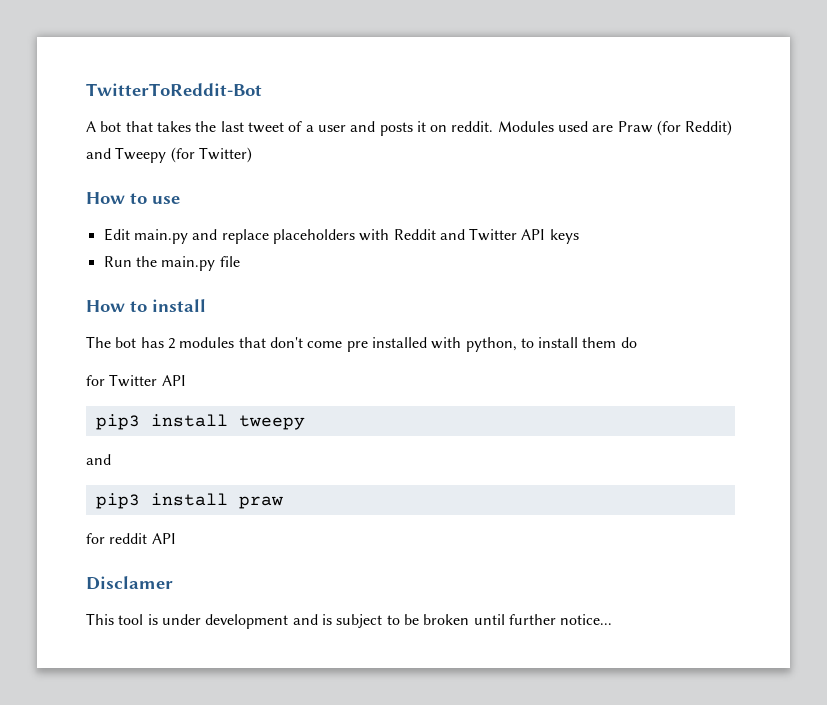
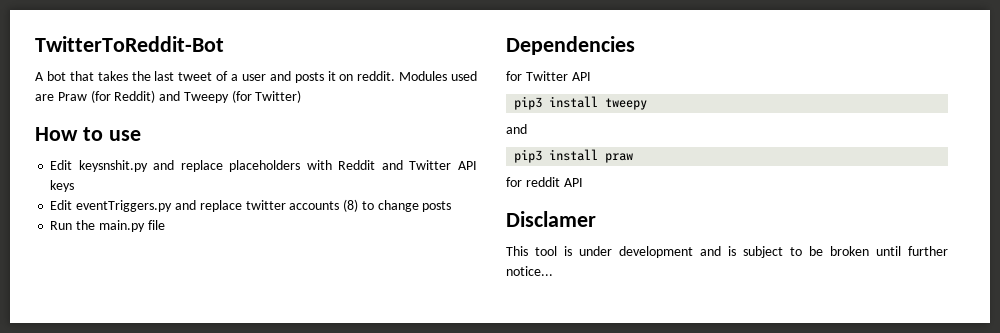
- Edit main.py and replace placeholders with Reddit and Twitter API keys
+ Edit keysnshit.py and replace placeholders with Reddit and Twitter API keys
+ Edit eventTriggers.py and replace twitter accounts (8) to change posts
  Run the main.py file
- How to install
- The bot has 2 modules that don't come pre installed with python, to install them do
+ Dependencies

